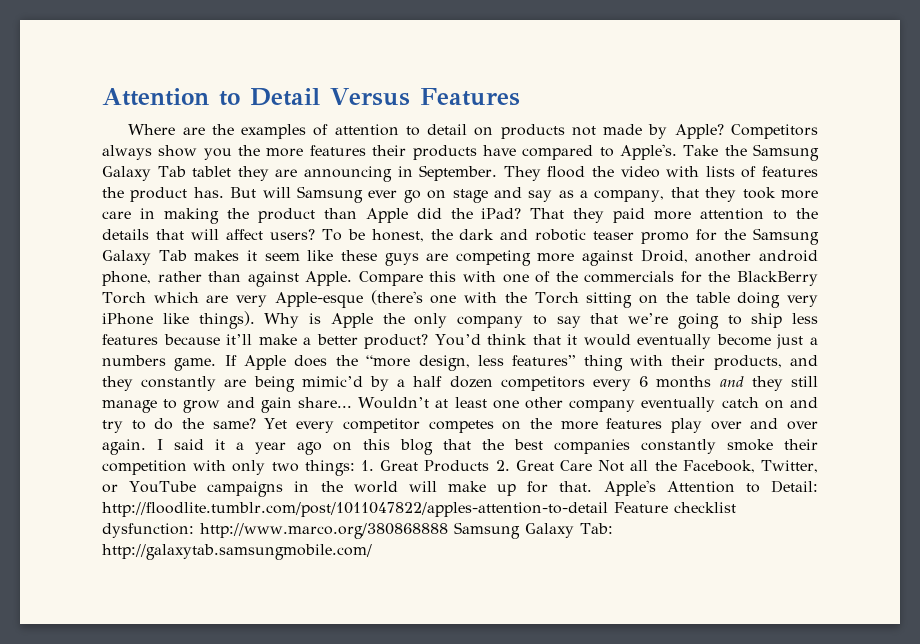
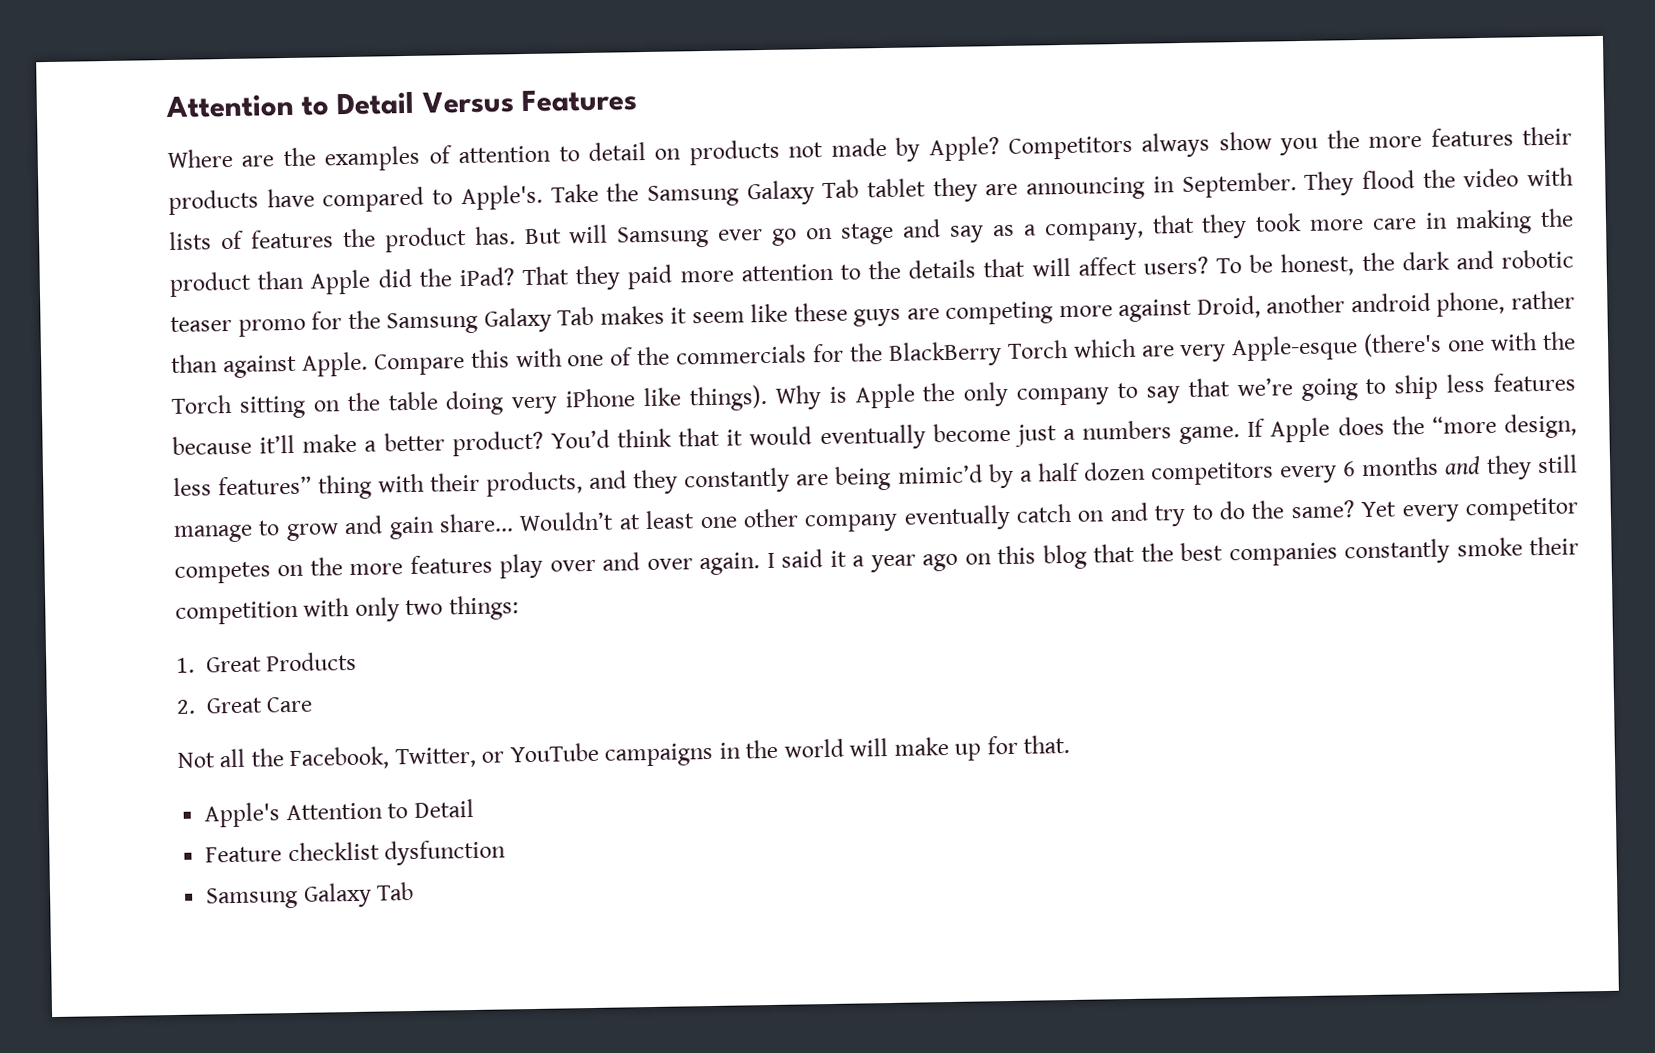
- I said it a year ago on this blog that the best companies constantly smoke their competition with only two things: 1. Great Products 2. Great Care Not all the Facebook, Twitter, or YouTube campaigns in the world will make up for that. Apple's Attention to Detail: http://floodlite.tumblr.com/post/1011047822/apples-attention-to-detail Feature checklist dysfunction: http://www.marco.org/380868888 Samsung Galaxy Tab: http://galaxytab.samsungmobile.com/
+ I said it a year ago on this blog that the best companies constantly smoke their competition with only two things:
+ 1. Great Products
+ 2. Great Care
+ Not all the Facebook, Twitter, or YouTube campaigns in the world will make up for that.
+ Apple's Attention to Detail
+ Feature checklist dysfunction
+ Samsung Galaxy Tab

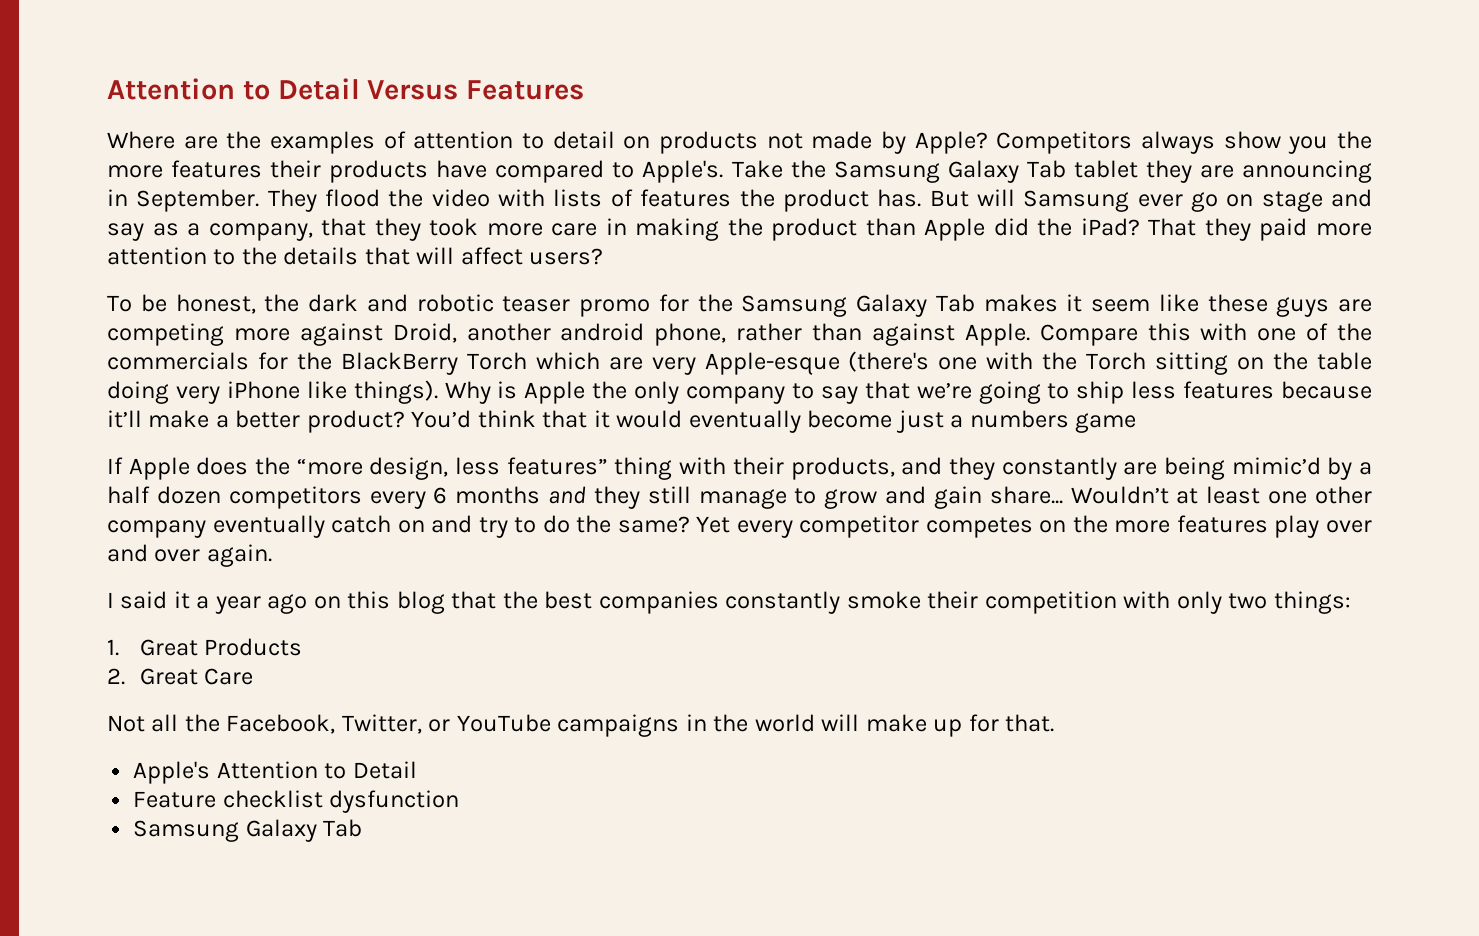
- That they paid more attention to the details that will affect users? To be honest, the dark and robotic teaser promo for the Samsung Galaxy Tab makes it seem like these guys are competing more against Droid, another android phone, rather than against Apple.
+ That they paid more attention to the details that will affect users?
+ To be honest, the dark and robotic teaser promo for the Samsung Galaxy Tab makes it seem like these guys are competing more against Droid, another android phone, rather than against Apple.
- You’d think that it would eventually become just a numbers game. If Apple does the “more design, less features” thing with their products, and they constantly are being mimic’d by a half dozen competitors every 6 months and they still manage to grow and gain share...
+ You’d think that it would eventually become just a numbers game
+ If Apple does the “more design, less features” thing with their products, and they constantly are being mimic’d by a half dozen competitors every 6 months and they still manage to grow and gain share...
- Yet every competitor competes on the more features play over and over again. I said it a year ago on this blog that the best companies constantly smoke their competition with only two things:
+ Yet every competitor competes on the more features play over and over again.
+ I said it a year ago on this blog that the best companies constantly smoke their competition with only two things:

